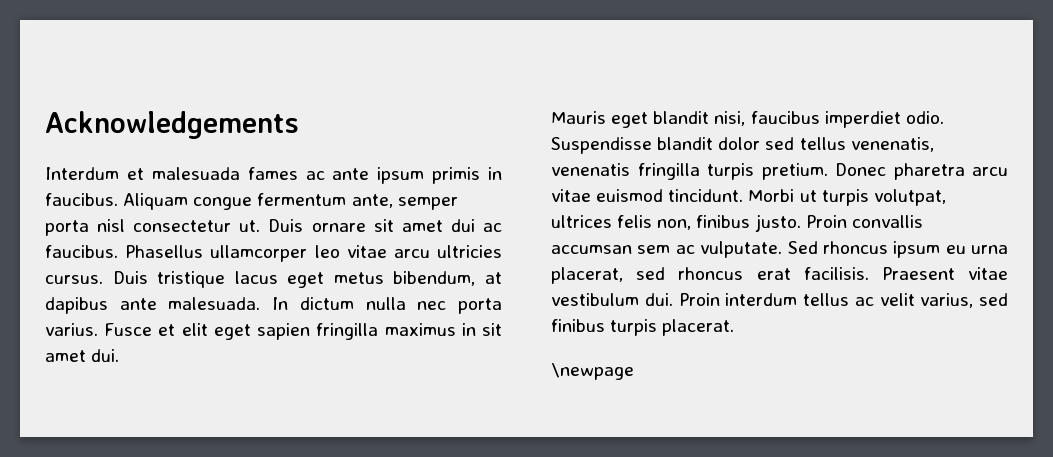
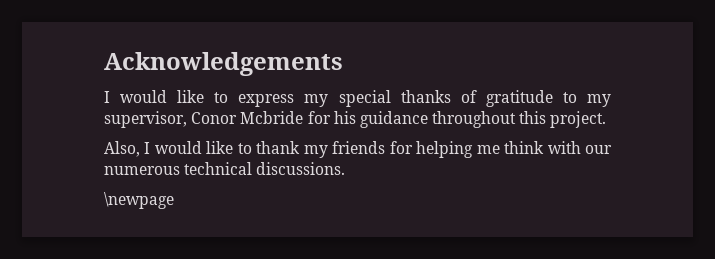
- Interdum et malesuada fames ac ante ipsum primis in faucibus. Aliquam congue fermentum ante, semper porta nisl consectetur ut. Duis ornare sit amet dui ac faucibus. Phasellus ullamcorper leo vitae arcu ultricies cursus. Duis tristique lacus eget metus bibendum, at dapibus ante malesuada. In dictum nulla nec porta varius. Fusce et elit eget sapien fringilla maximus in sit amet dui.
- Mauris eget blandit nisi, faucibus imperdiet odio. Suspendisse blandit dolor sed tellus venenatis, venenatis fringilla turpis pretium. Donec pharetra arcu vitae euismod tincidunt. Morbi ut turpis volutpat, ultrices felis non, finibus justo. Proin convallis accumsan sem ac vulputate. Sed rhoncus ipsum eu urna placerat, sed rhoncus erat facilisis. Praesent vitae vestibulum dui. Proin interdum tellus ac velit varius, sed finibus turpis placerat.
+ I would like to express my special thanks of gratitude to my supervisor, Conor Mcbride for his guidance throughout this project.
+ Also, I would like to thank my friends for helping me think with our numerous technical discussions.

